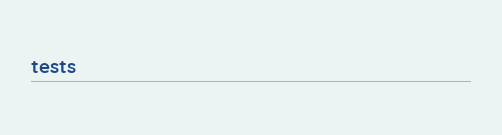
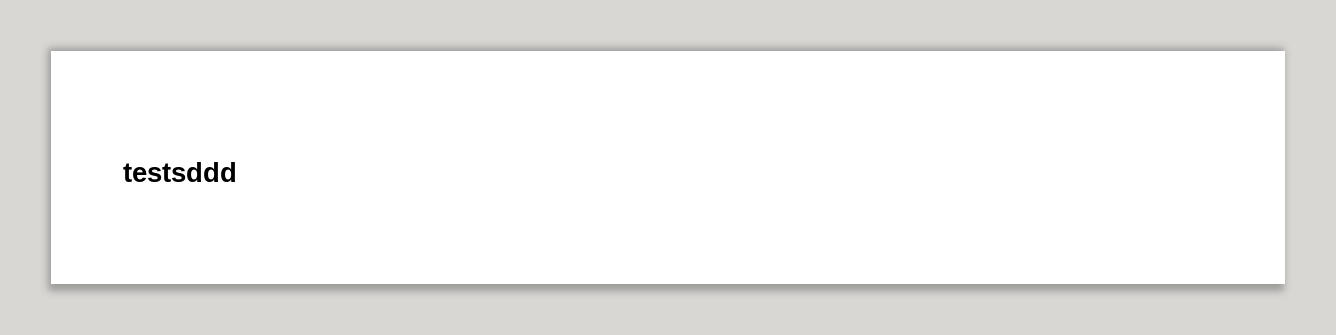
- tests
+ testsddd

